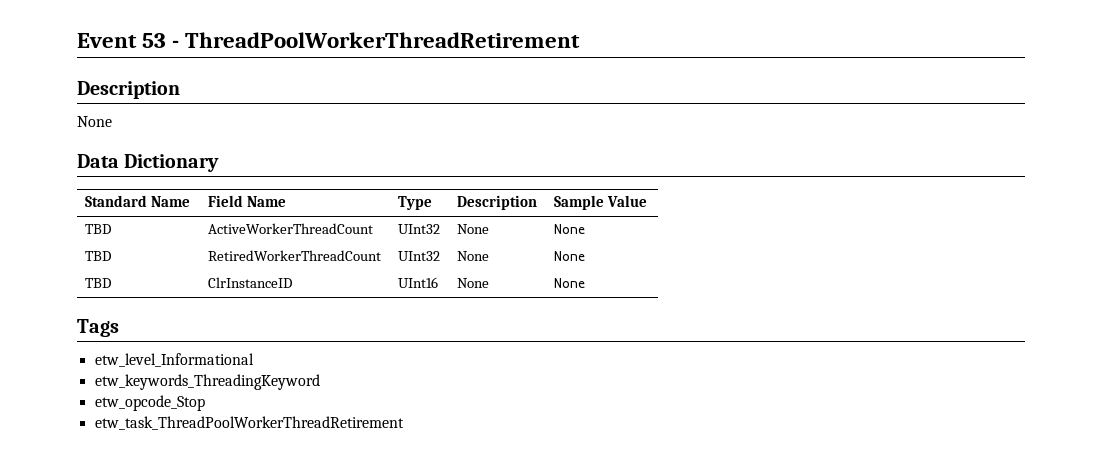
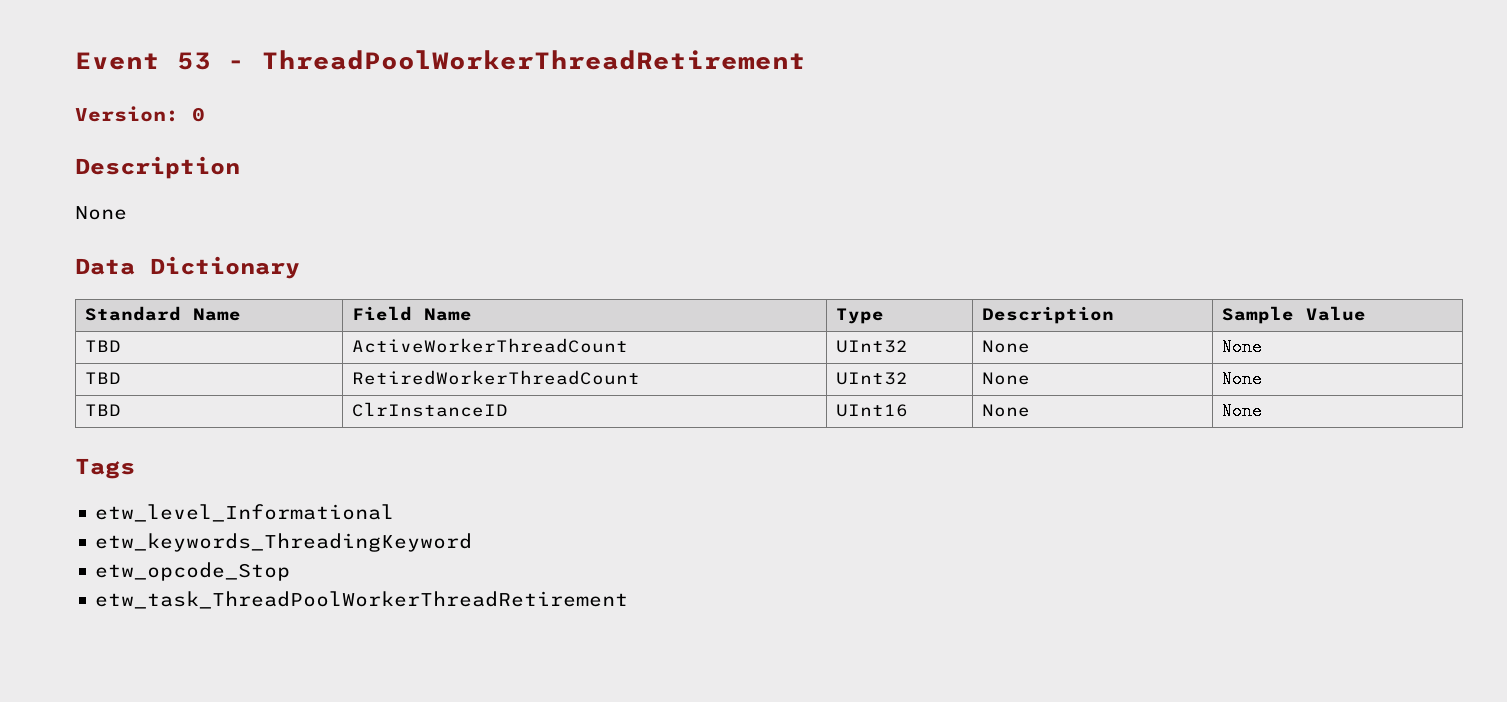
+ Version: 0

